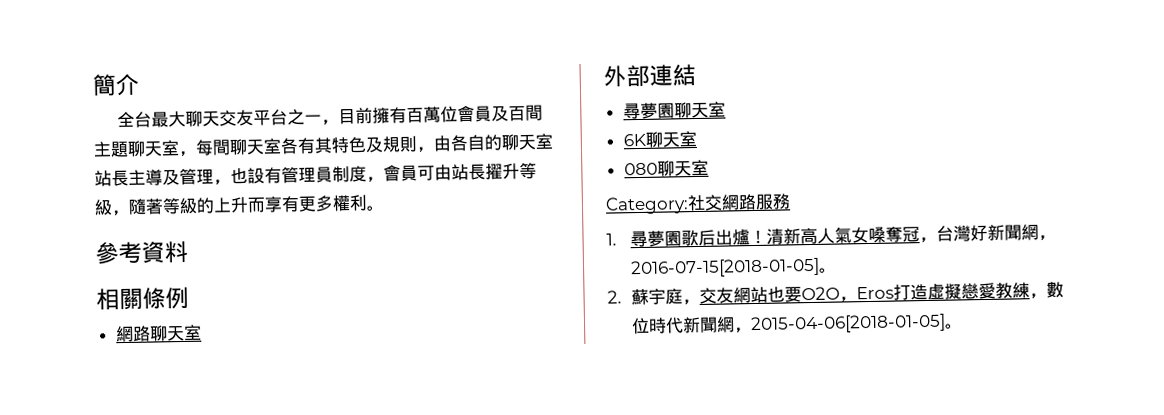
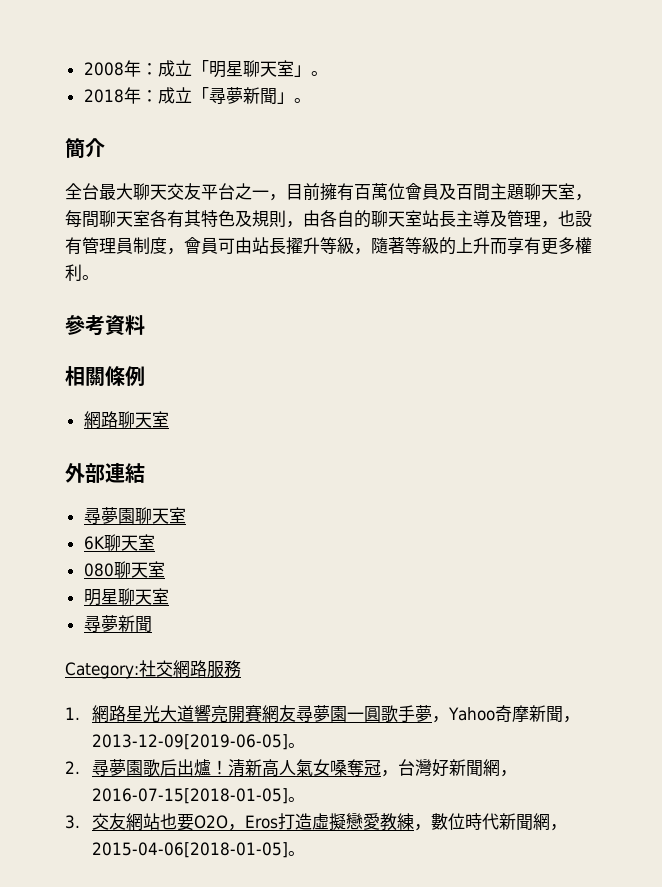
+ 2008年：成立「明星聊天室」。
+ 2018年：成立「尋夢新聞」。
  080聊天室
+ 明星聊天室
+ 尋夢新聞
- 1.尋夢園歌后出爐！
+ 1.網路星光大道響亮開賽網友尋夢園一圓歌手夢，Yahoo奇摩新聞，2013-12-09[2019-06-05]。
+ 2.尋夢園歌后出爐！
- 2.蘇宇庭，交友網站也要O2O，Eros打造虛擬戀愛教練，數位時代新聞網，2015-04-06[2018-01-05]。
+ 3.交友網站也要O2O，Eros打造虛擬戀愛教練，數位時代新聞網，2015-04-06[2018-01-05]。

